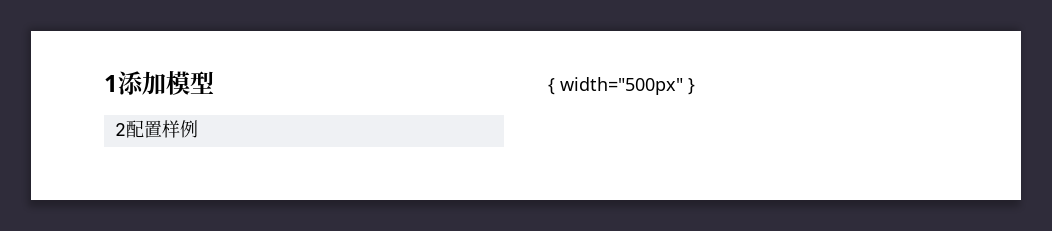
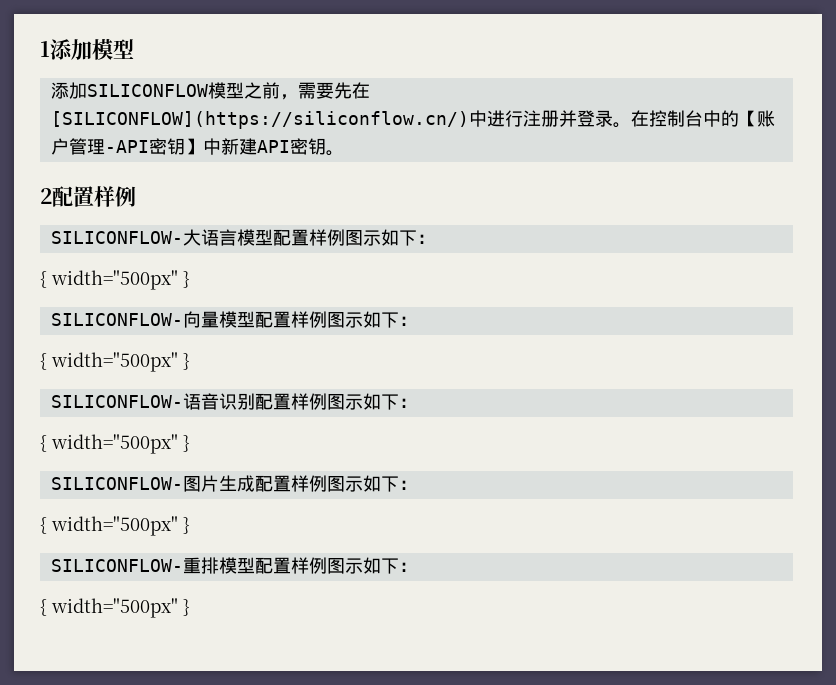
+ 添加SILICONFLOW模型之前，需要先在[SILICONFLOW](https://siliconflow.cn/)中进行注册并登录。在控制台中的【账户管理-API密钥】中新建API密钥。
  2配置样例
+ SILICONFLOW-大语言模型配置样例图示如下：
+ { width="500px" }
+ SILICONFLOW-向量模型配置样例图示如下：
+ { width="500px" }
+ SILICONFLOW-语音识别配置样例图示如下：
+ { width="500px" }
+ SILICONFLOW-图片生成配置样例图示如下：
+ { width="500px" }
+ SILICONFLOW-重排模型配置样例图示如下：

